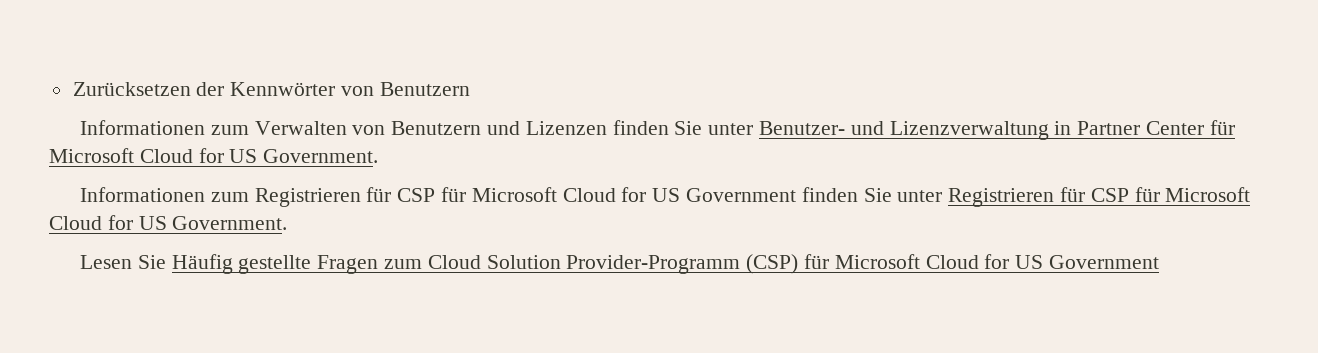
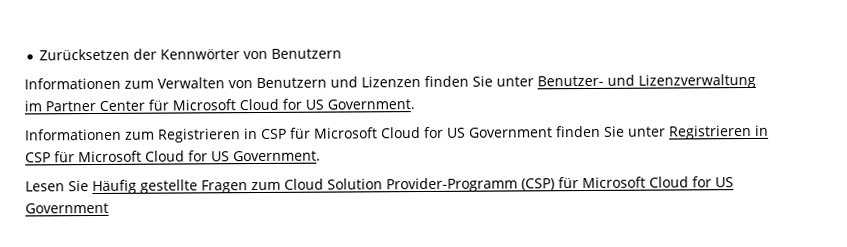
- Informationen zum Verwalten von Benutzern und Lizenzen finden Sie unter Benutzer- und Lizenzverwaltung in Partner Center für Microsoft Cloud for US Government.
+ Informationen zum Verwalten von Benutzern und Lizenzen finden Sie unter Benutzer- und Lizenzverwaltung im Partner Center für Microsoft Cloud for US Government.
- Informationen zum Registrieren für CSP für Microsoft Cloud for US Government finden Sie unter Registrieren für CSP für Microsoft Cloud for US Government.
+ Informationen zum Registrieren in CSP für Microsoft Cloud for US Government finden Sie unter Registrieren in CSP für Microsoft Cloud for US Government.

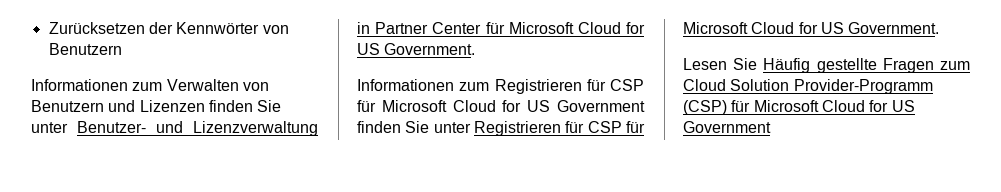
- Informationen zum Verwalten von Benutzern und Lizenzen finden Sie unter Benutzer- und Lizenzverwaltung im Partner Center für Microsoft Cloud for US Government.
+ Informationen zum Verwalten von Benutzern und Lizenzen finden Sie unter Benutzer- und Lizenzverwaltung in Partner Center für Microsoft Cloud for US Government.
- Informationen zum Registrieren in CSP für Microsoft Cloud for US Government finden Sie unter Registrieren in CSP für Microsoft Cloud for US Government.
+ Informationen zum Registrieren für CSP für Microsoft Cloud for US Government finden Sie unter Registrieren für CSP für Microsoft Cloud for US Government.

